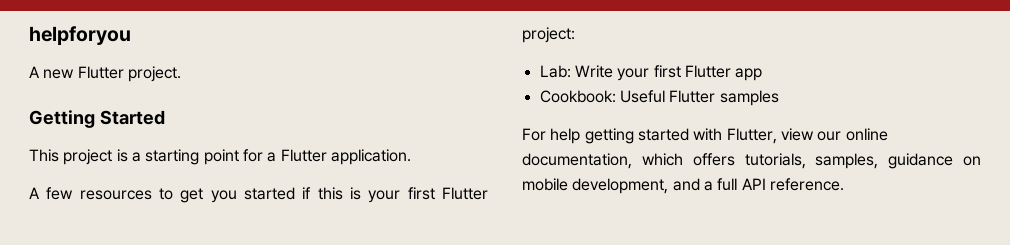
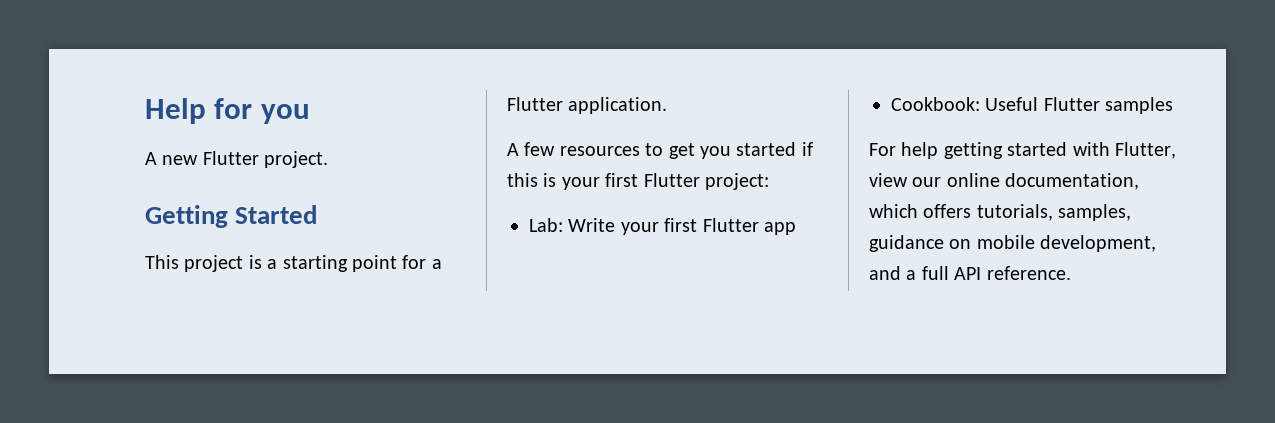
- helpforyou
+ Help for you

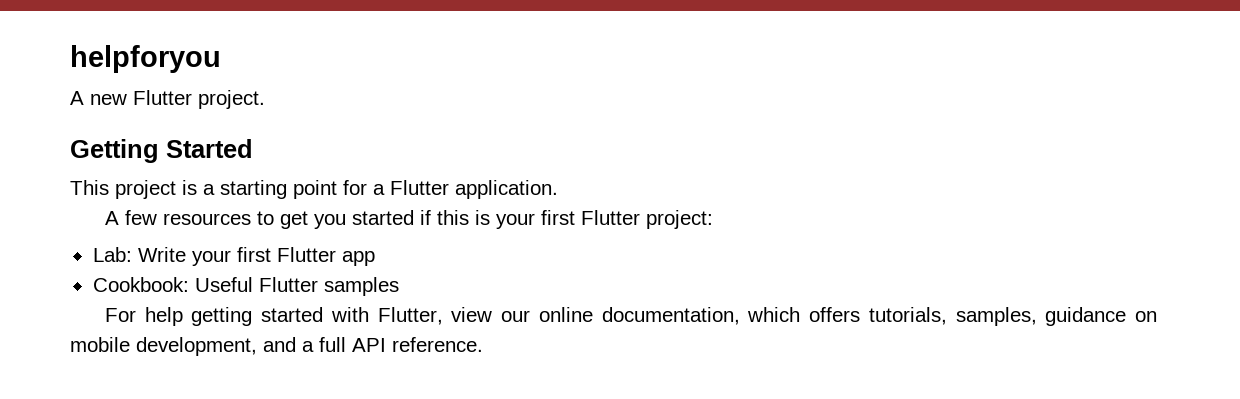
- Help for you
+ helpforyou

